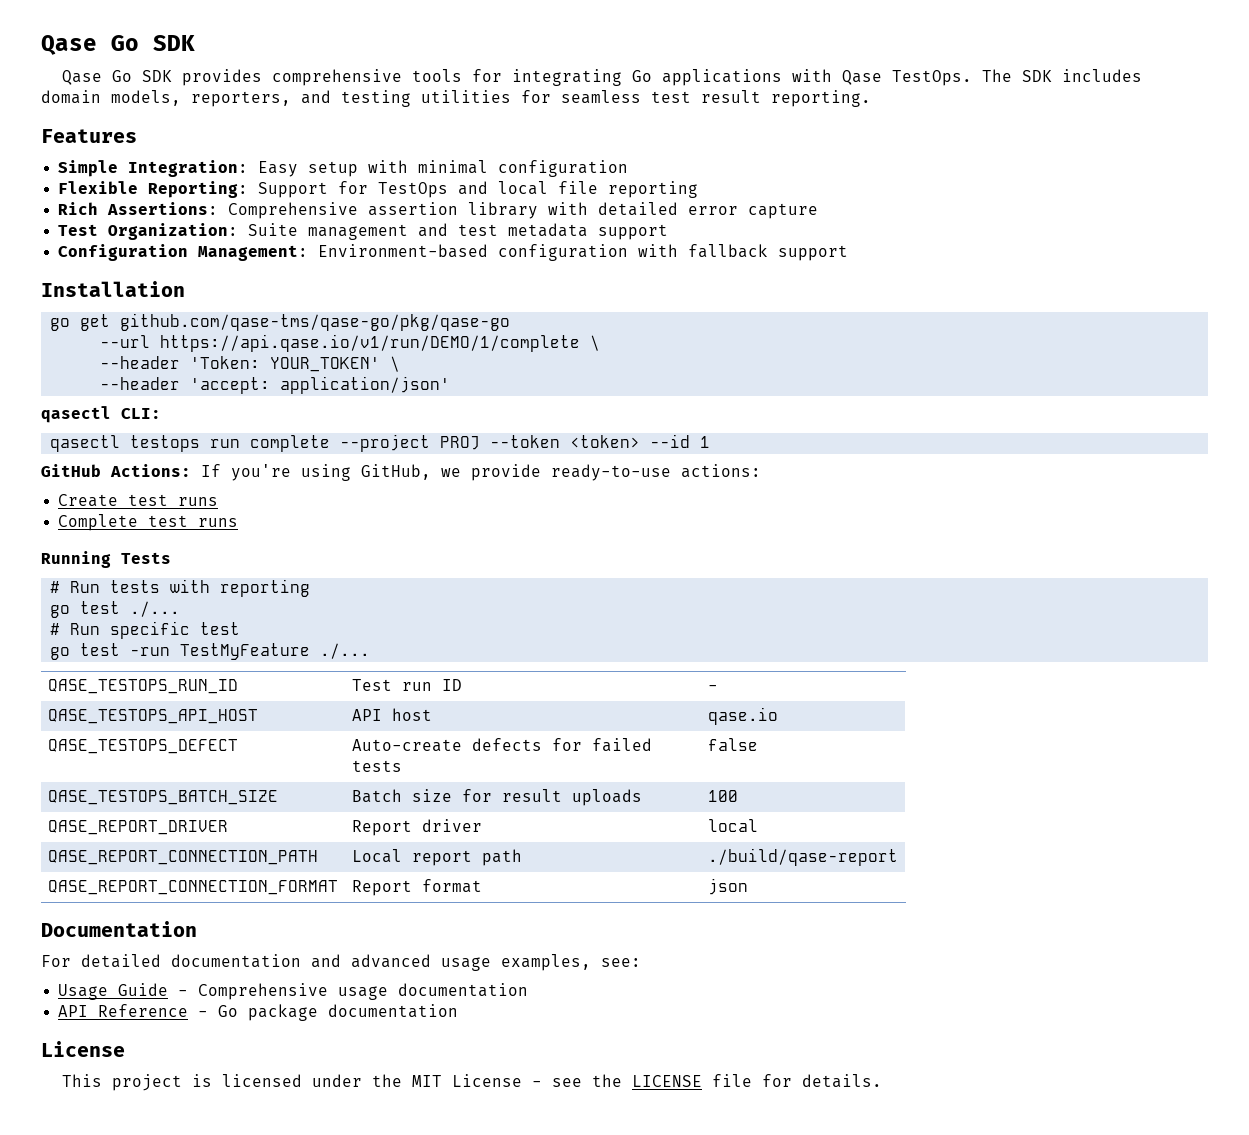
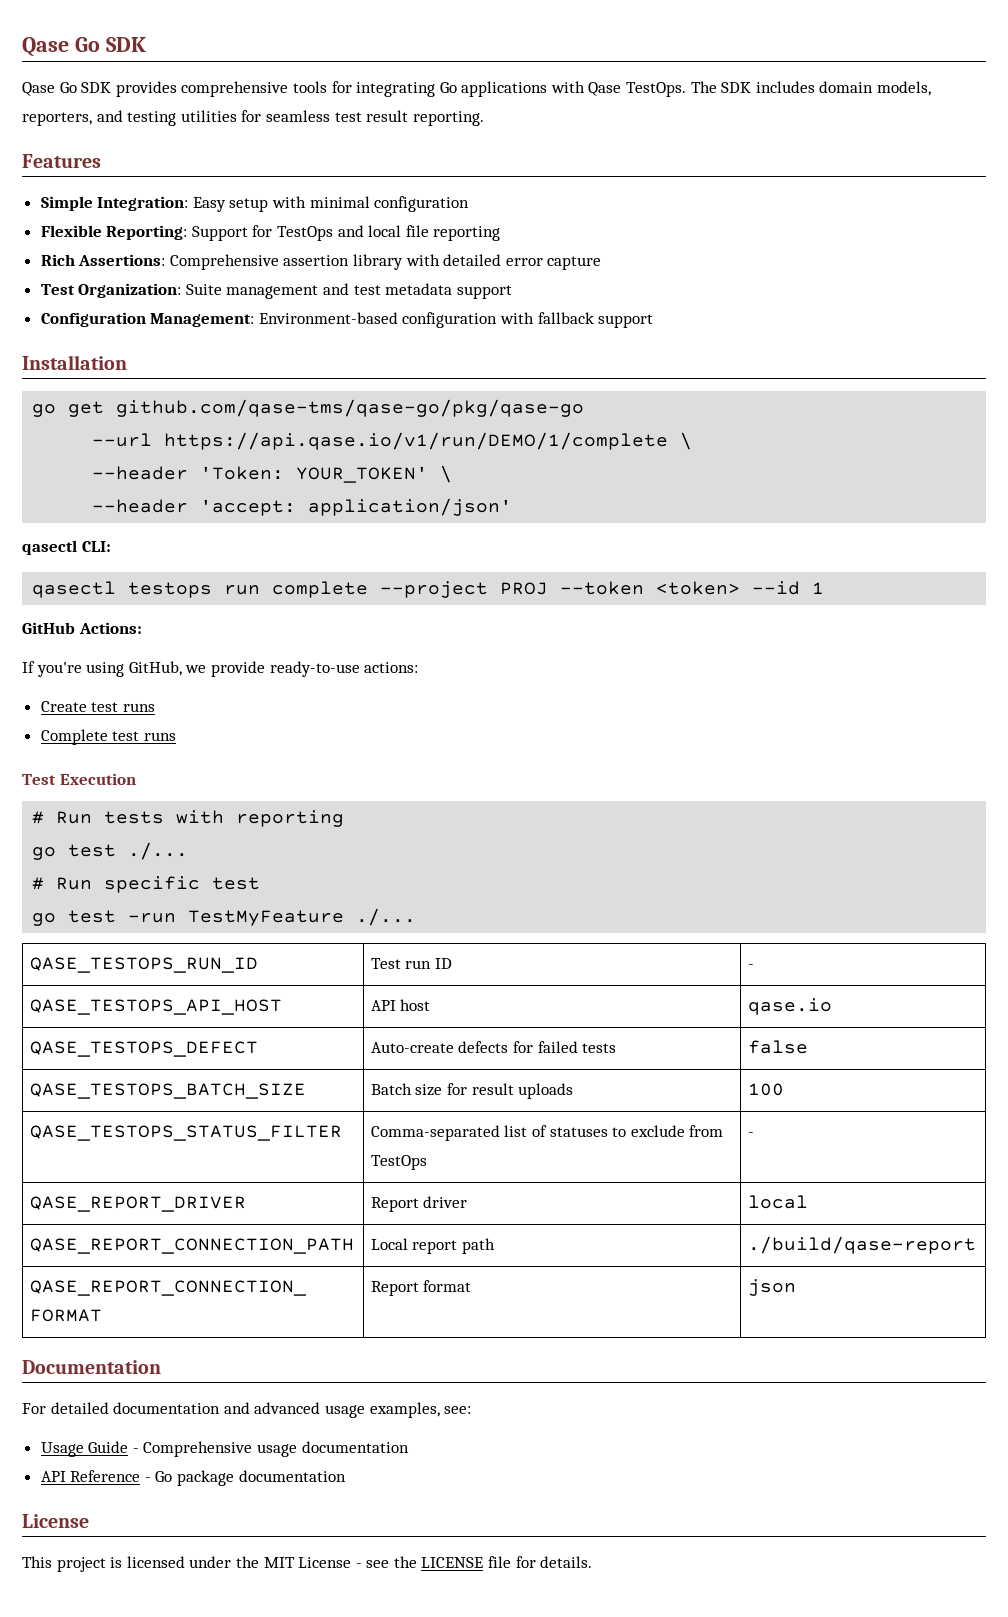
- GitHub Actions: If you're using GitHub, we provide ready-to-use actions:
+ GitHub Actions:
+ If you're using GitHub, we provide ready-to-use actions:
- Running Tests
+ Test Execution
+ QASE_TESTOPS_STATUS_FILTER | Comma-separated list of statuses to exclude from TestOps | -

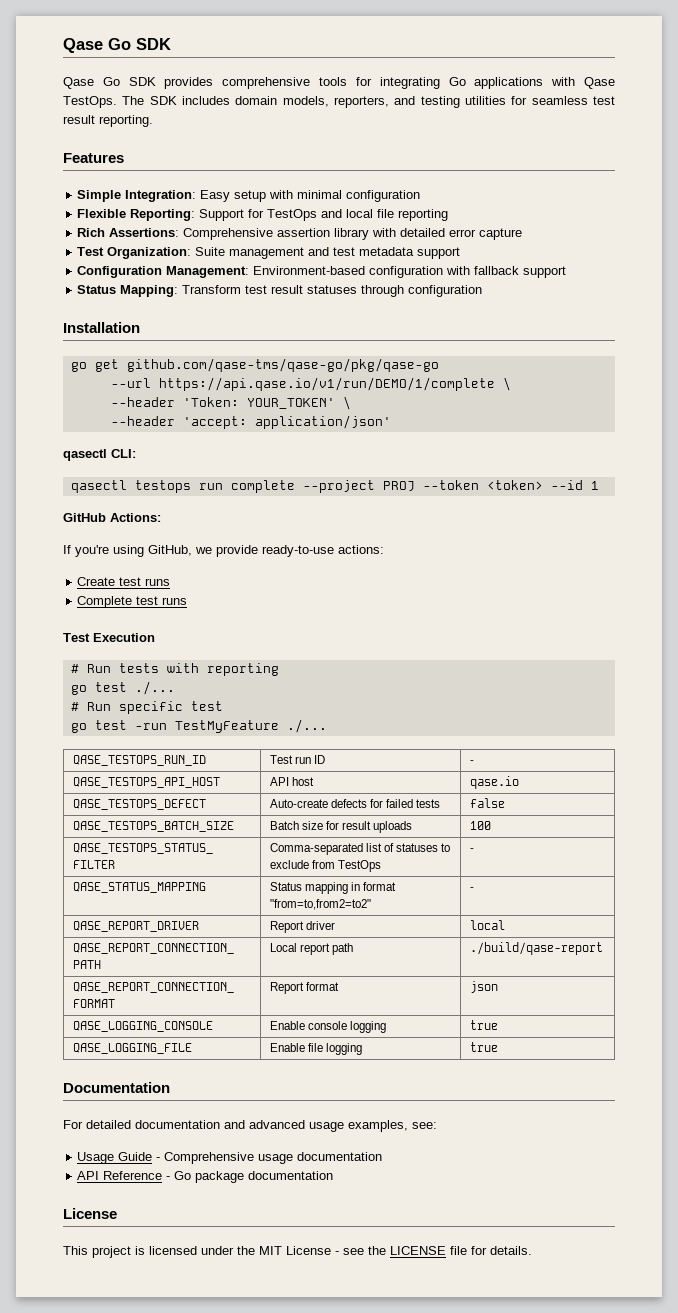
+ Status Mapping: Transform test result statuses through configuration
+ QASE_STATUS_MAPPING | Status mapping in format "from=to,from2=to2" | -
+ QASE_LOGGING_CONSOLE | Enable console logging | true
+ QASE_LOGGING_FILE | Enable file logging | true

